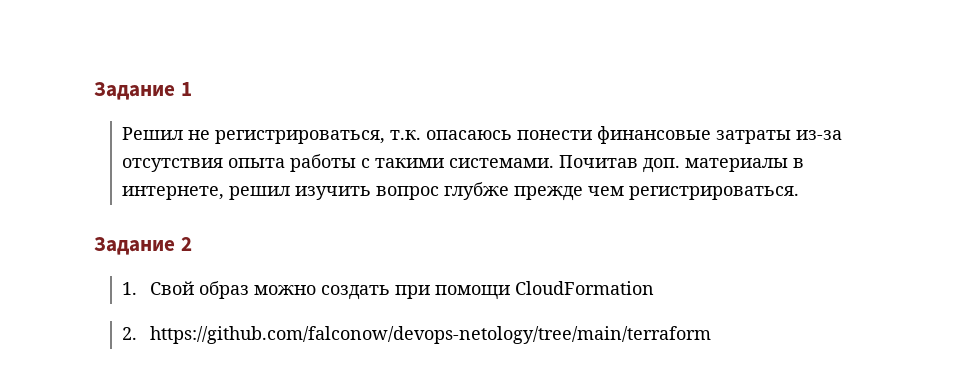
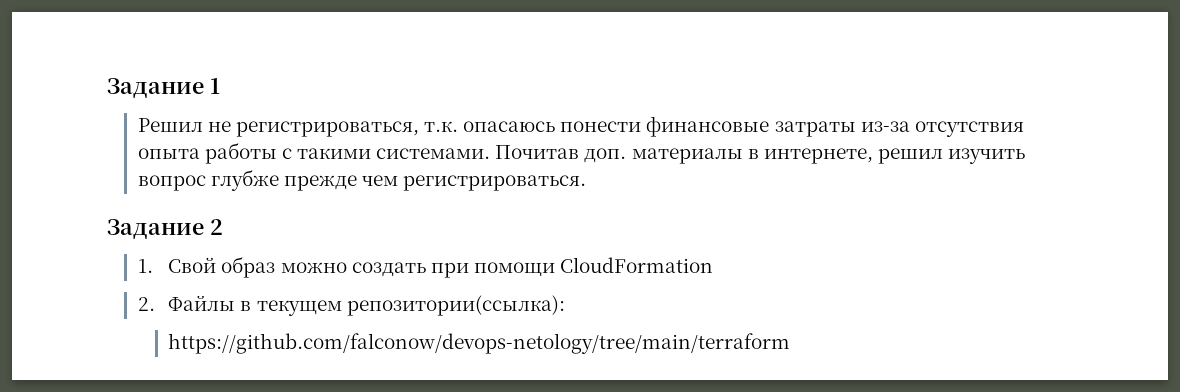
- 2. https://github.com/falconow/devops-netology/tree/main/terraform
+ 2. Файлы в текущем репозитории(ссылка):
+ https://github.com/falconow/devops-netology/tree/main/terraform

